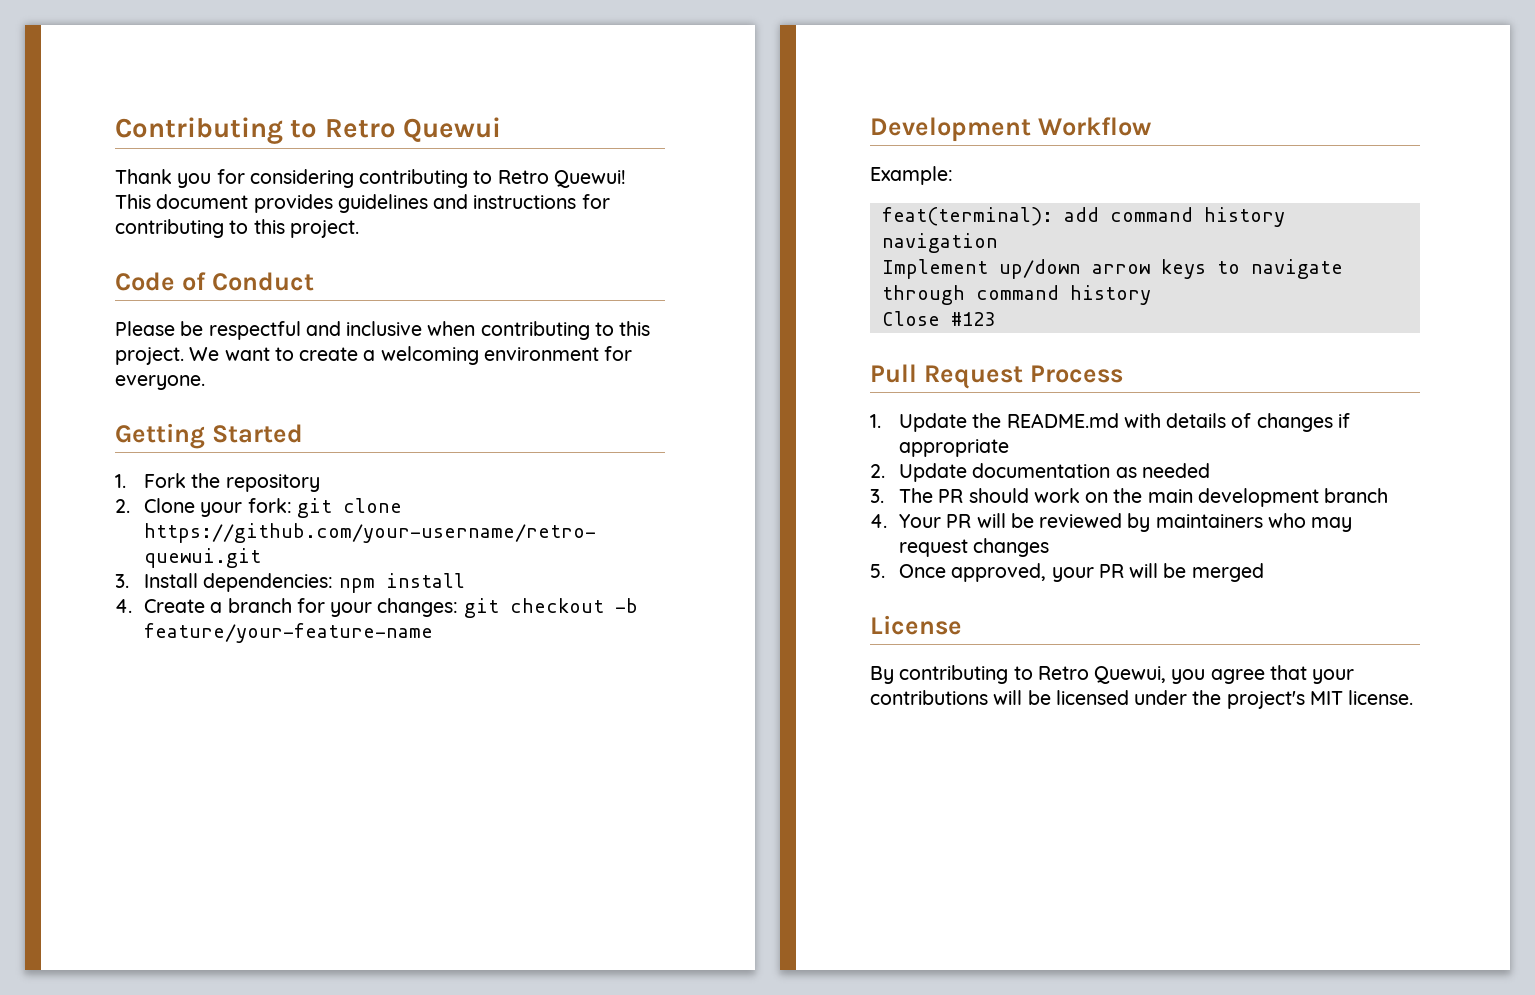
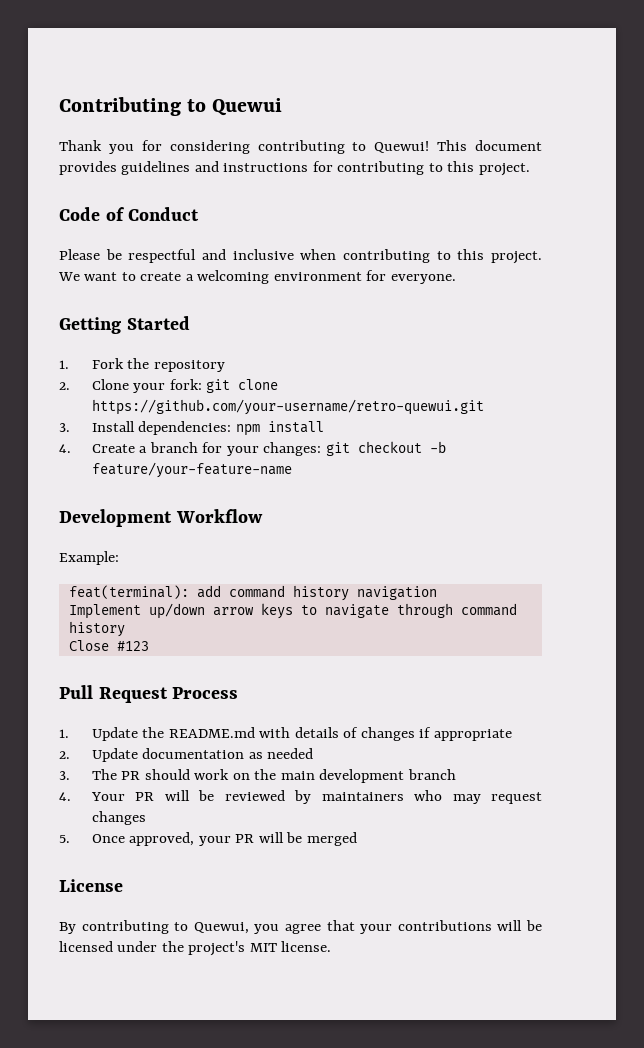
- Contributing to Retro Quewui
+ Contributing to Quewui
- Thank you for considering contributing to Retro Quewui!
+ Thank you for considering contributing to Quewui!
- By contributing to Retro Quewui, you agree that your contributions will be licensed under the project's MIT license.
+ By contributing to Quewui, you agree that your contributions will be licensed under the project's MIT license.

